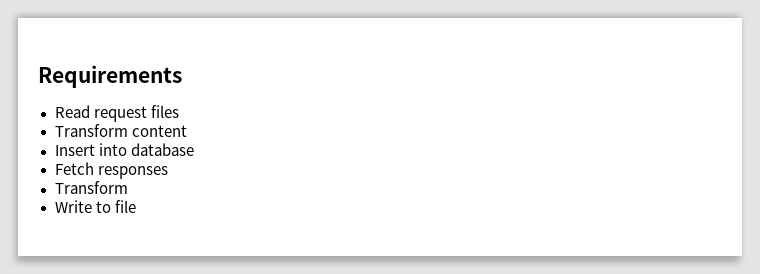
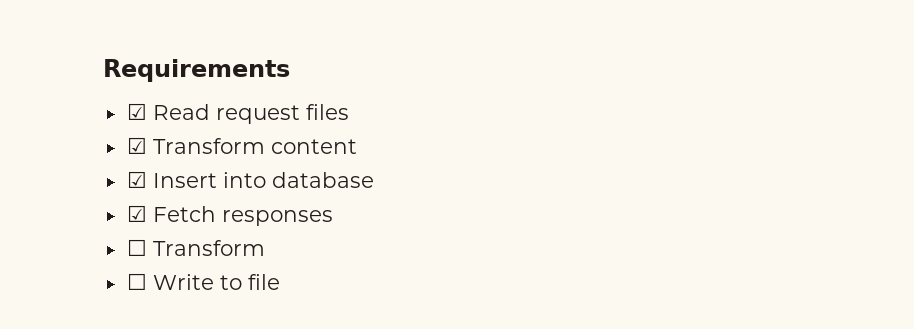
- Read request files
+ ☑ Read request files
- Transform content
+ ☑ Transform content
- Insert into database
+ ☑ Insert into database
- Fetch responses
- Transform
+ ☑ Fetch responses
+ ☐ Transform
- Write to file
+ ☐ Write to file

